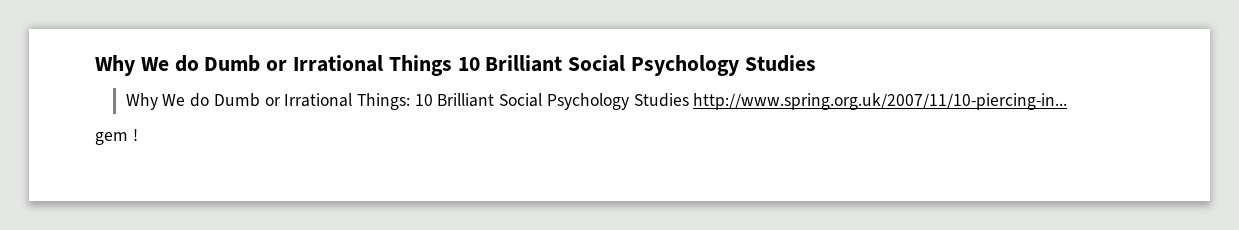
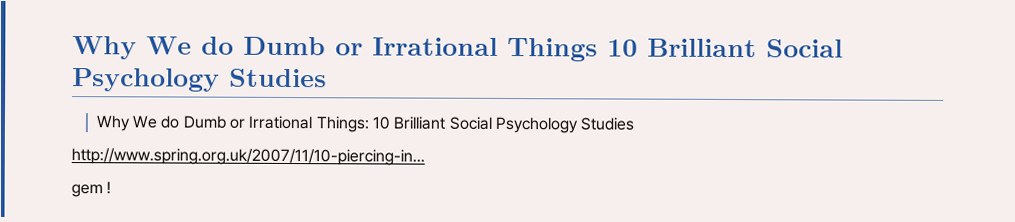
- Why We do Dumb or Irrational Things: 10 Brilliant Social Psychology Studies http://www.spring.org.uk/2007/11/10-piercing-in...
+ Why We do Dumb or Irrational Things: 10 Brilliant Social Psychology Studies
+ http://www.spring.org.uk/2007/11/10-piercing-in...

